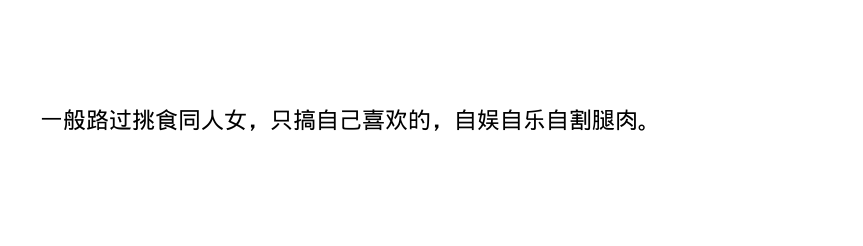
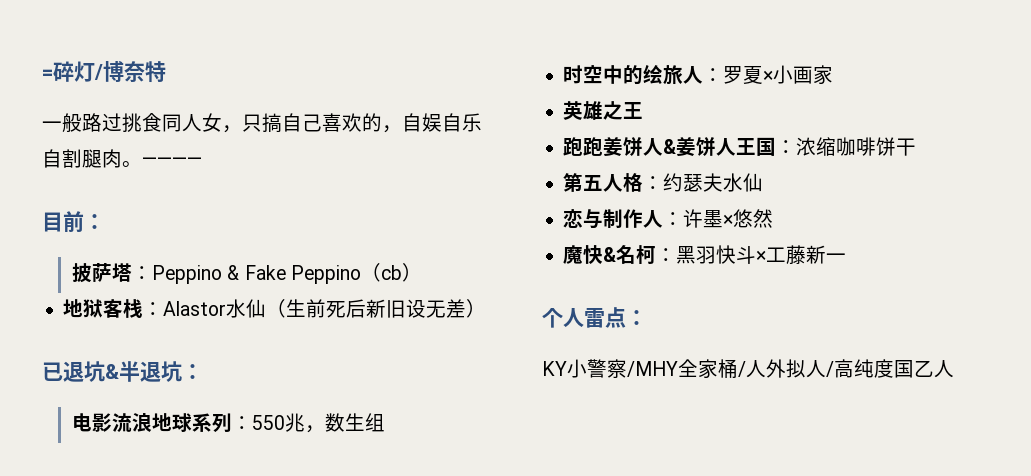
+ =碎灯/博奈特
+ ————
+ 目前：
+ 披萨塔：Peppino & Fake Peppino（cb）
+ 地狱客栈：Alastor水仙（生前死后新旧设无差）
+ 已退坑&半退坑：
+ 电影流浪地球系列：550兆，数生组
+ 时空中的绘旅人：罗夏×小画家
+ 英雄之王
+ 跑跑姜饼人&姜饼人王国：浓缩咖啡饼干
+ 第五人格：约瑟夫水仙
+ 恋与制作人：许墨×悠然
+ 魔快&名柯：黑羽快斗×工藤新一
+ 个人雷点：
+ KY小警察/MHY全家桶/人外拟人/高纯度国乙人

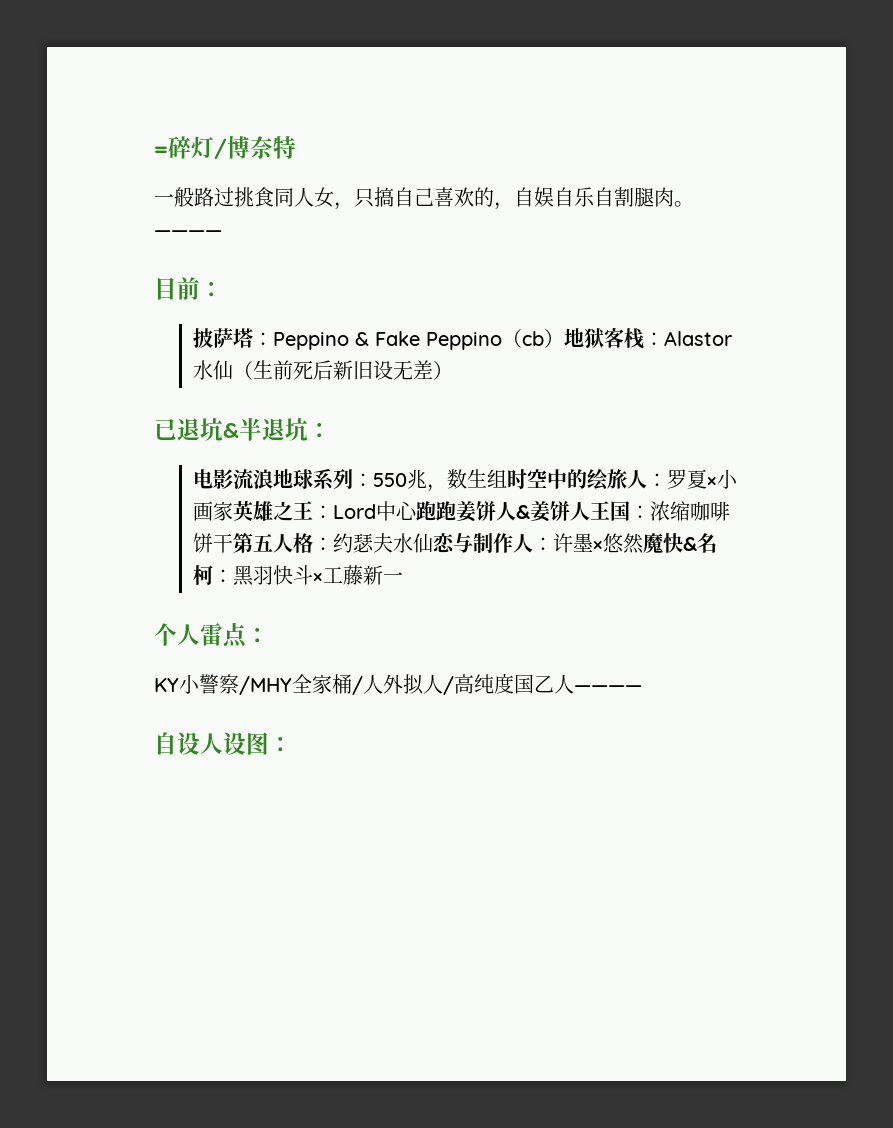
- 披萨塔：Peppino & Fake Peppino（cb）
- 地狱客栈：Alastor水仙（生前死后新旧设无差）
+ 披萨塔：Peppino & Fake Peppino（cb）地狱客栈：Alastor水仙（生前死后新旧设无差）
- 电影流浪地球系列：550兆，数生组
- 时空中的绘旅人：罗夏×小画家
- 英雄之王
- 跑跑姜饼人&姜饼人王国：浓缩咖啡饼干
- 第五人格：约瑟夫水仙
- 恋与制作人：许墨×悠然
- 魔快&名柯：黑羽快斗×工藤新一
+ 电影流浪地球系列：550兆，数生组时空中的绘旅人：罗夏×小画家英雄之王：Lord中心跑跑姜饼人&姜饼人王国：浓缩咖啡饼干第五人格：约瑟夫水仙恋与制作人：许墨×悠然魔快&名柯：黑羽快斗×工藤新一
- KY小警察/MHY全家桶/人外拟人/高纯度国乙人
+ KY小警察/MHY全家桶/人外拟人/高纯度国乙人————
+ 自设人设图：

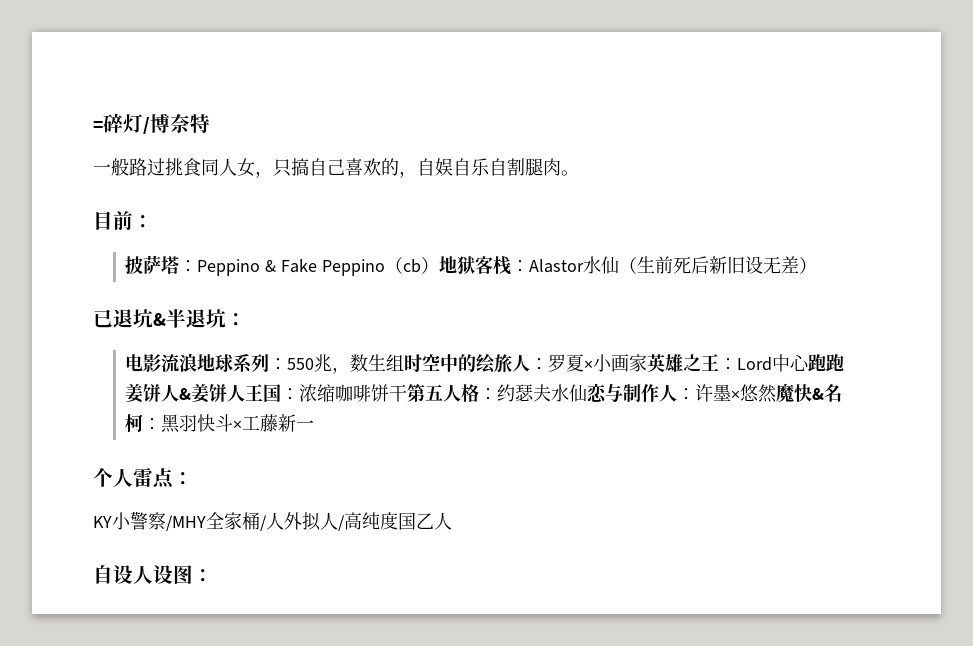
- 一般路过挑食同人女，只搞自己喜欢的，自娱自乐自割腿肉。————
+ 一般路过挑食同人女，只搞自己喜欢的，自娱自乐自割腿肉。
- KY小警察/MHY全家桶/人外拟人/高纯度国乙人————
+ KY小警察/MHY全家桶/人外拟人/高纯度国乙人

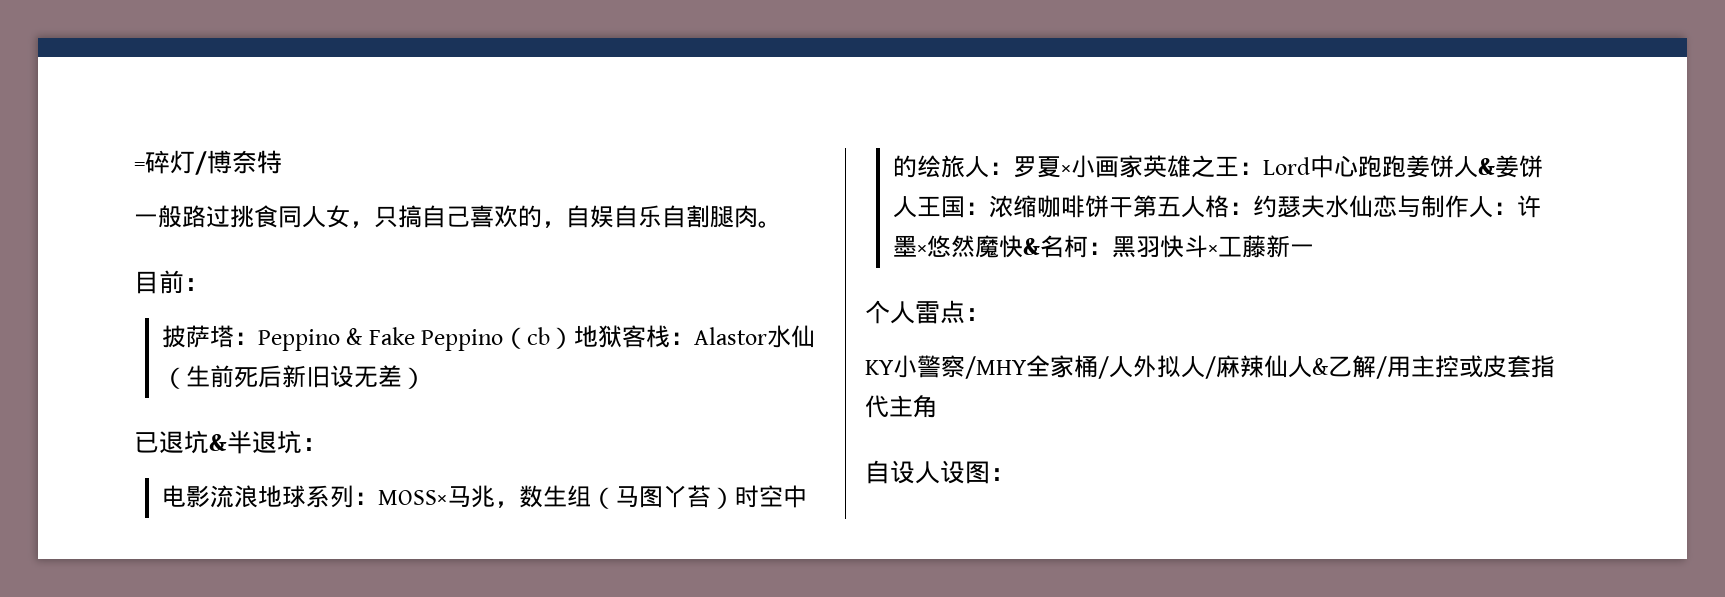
- 电影流浪地球系列：550兆，数生组时空中的绘旅人：罗夏×小画家英雄之王：Lord中心跑跑姜饼人&姜饼人王国：浓缩咖啡饼干第五人格：约瑟夫水仙恋与制作人：许墨×悠然魔快&名柯：黑羽快斗×工藤新一
+ 电影流浪地球系列：MOSS×马兆，数生组（马图丫苔）时空中的绘旅人：罗夏×小画家英雄之王：Lord中心跑跑姜饼人&姜饼人王国：浓缩咖啡饼干第五人格：约瑟夫水仙恋与制作人：许墨×悠然魔快&名柯：黑羽快斗×工藤新一
- KY小警察/MHY全家桶/人外拟人/高纯度国乙人
+ KY小警察/MHY全家桶/人外拟人/麻辣仙人&乙解/用主控或皮套指代主角

